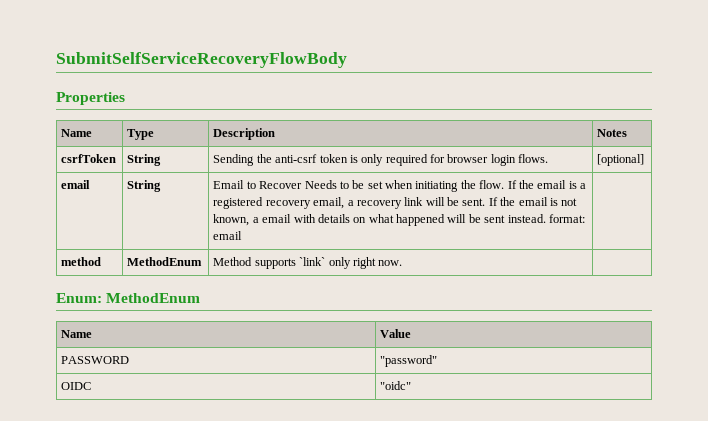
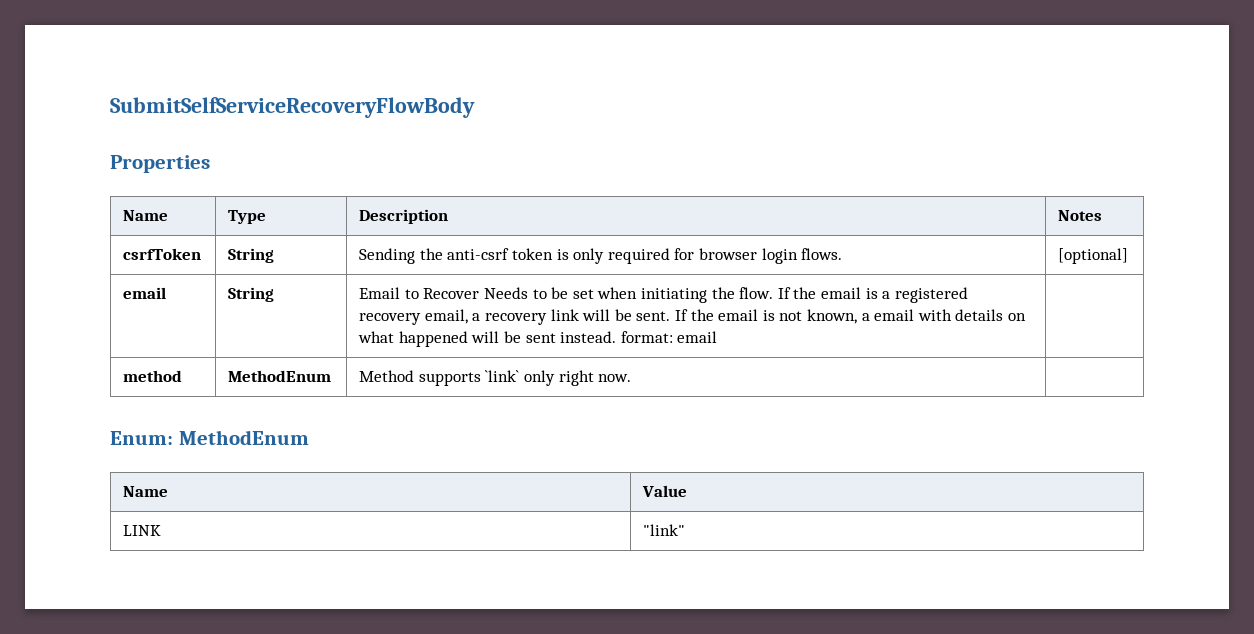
- PASSWORD | "password"
- OIDC | "oidc"
+ LINK | "link"

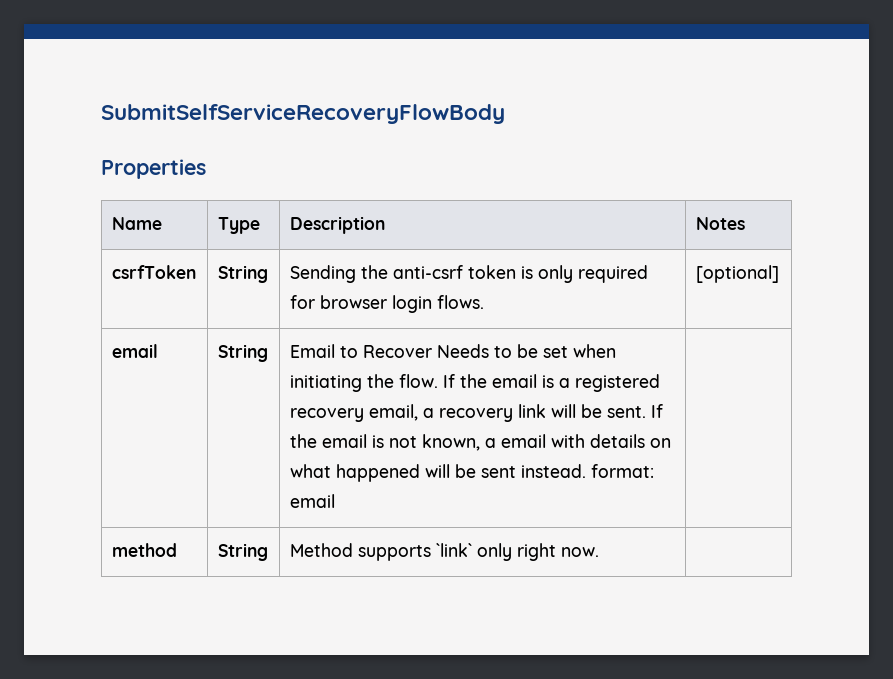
- method | MethodEnum | Method supports `link` only right now. |
+ method | String | Method supports `link` only right now. |
- Enum: MethodEnum
- Name | Value
- LINK | "link"

